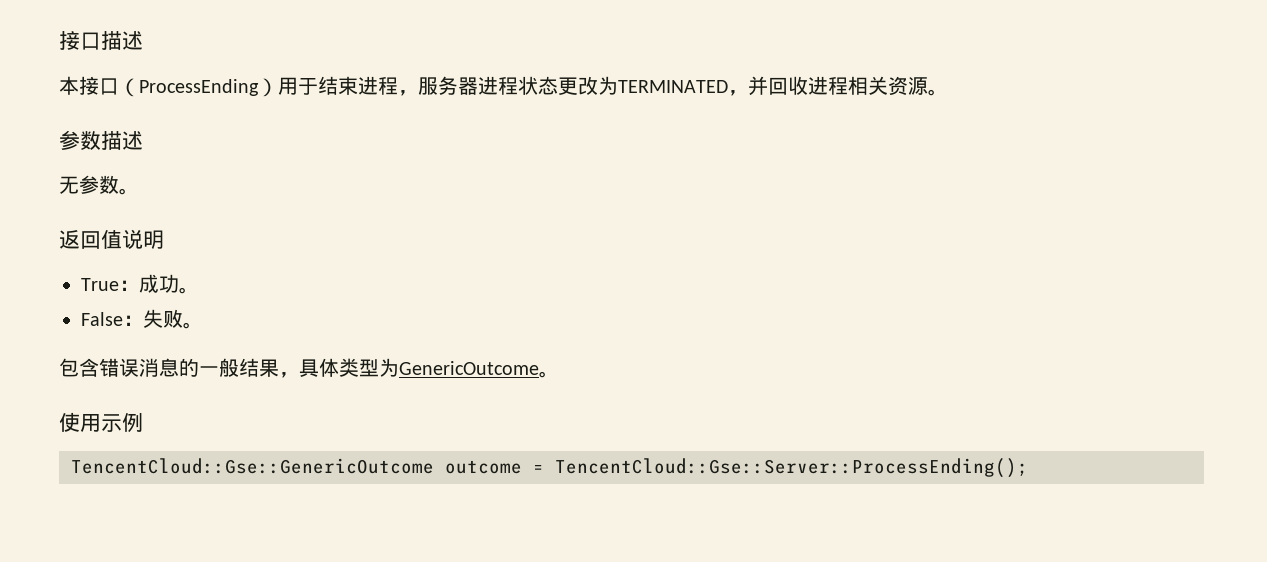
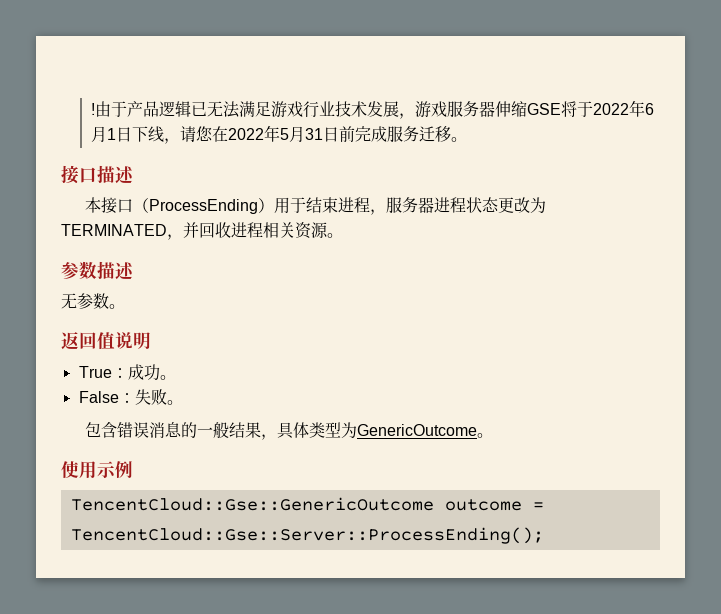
+ !由于产品逻辑已无法满足游戏行业技术发展，游戏服务器伸缩GSE将于2022年6月1日下线，请您在2022年5月31日前完成服务迁移。

